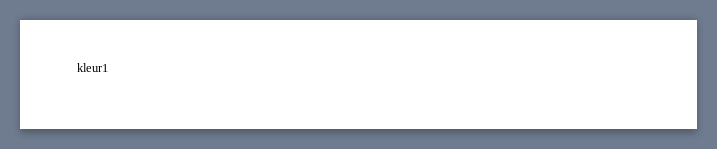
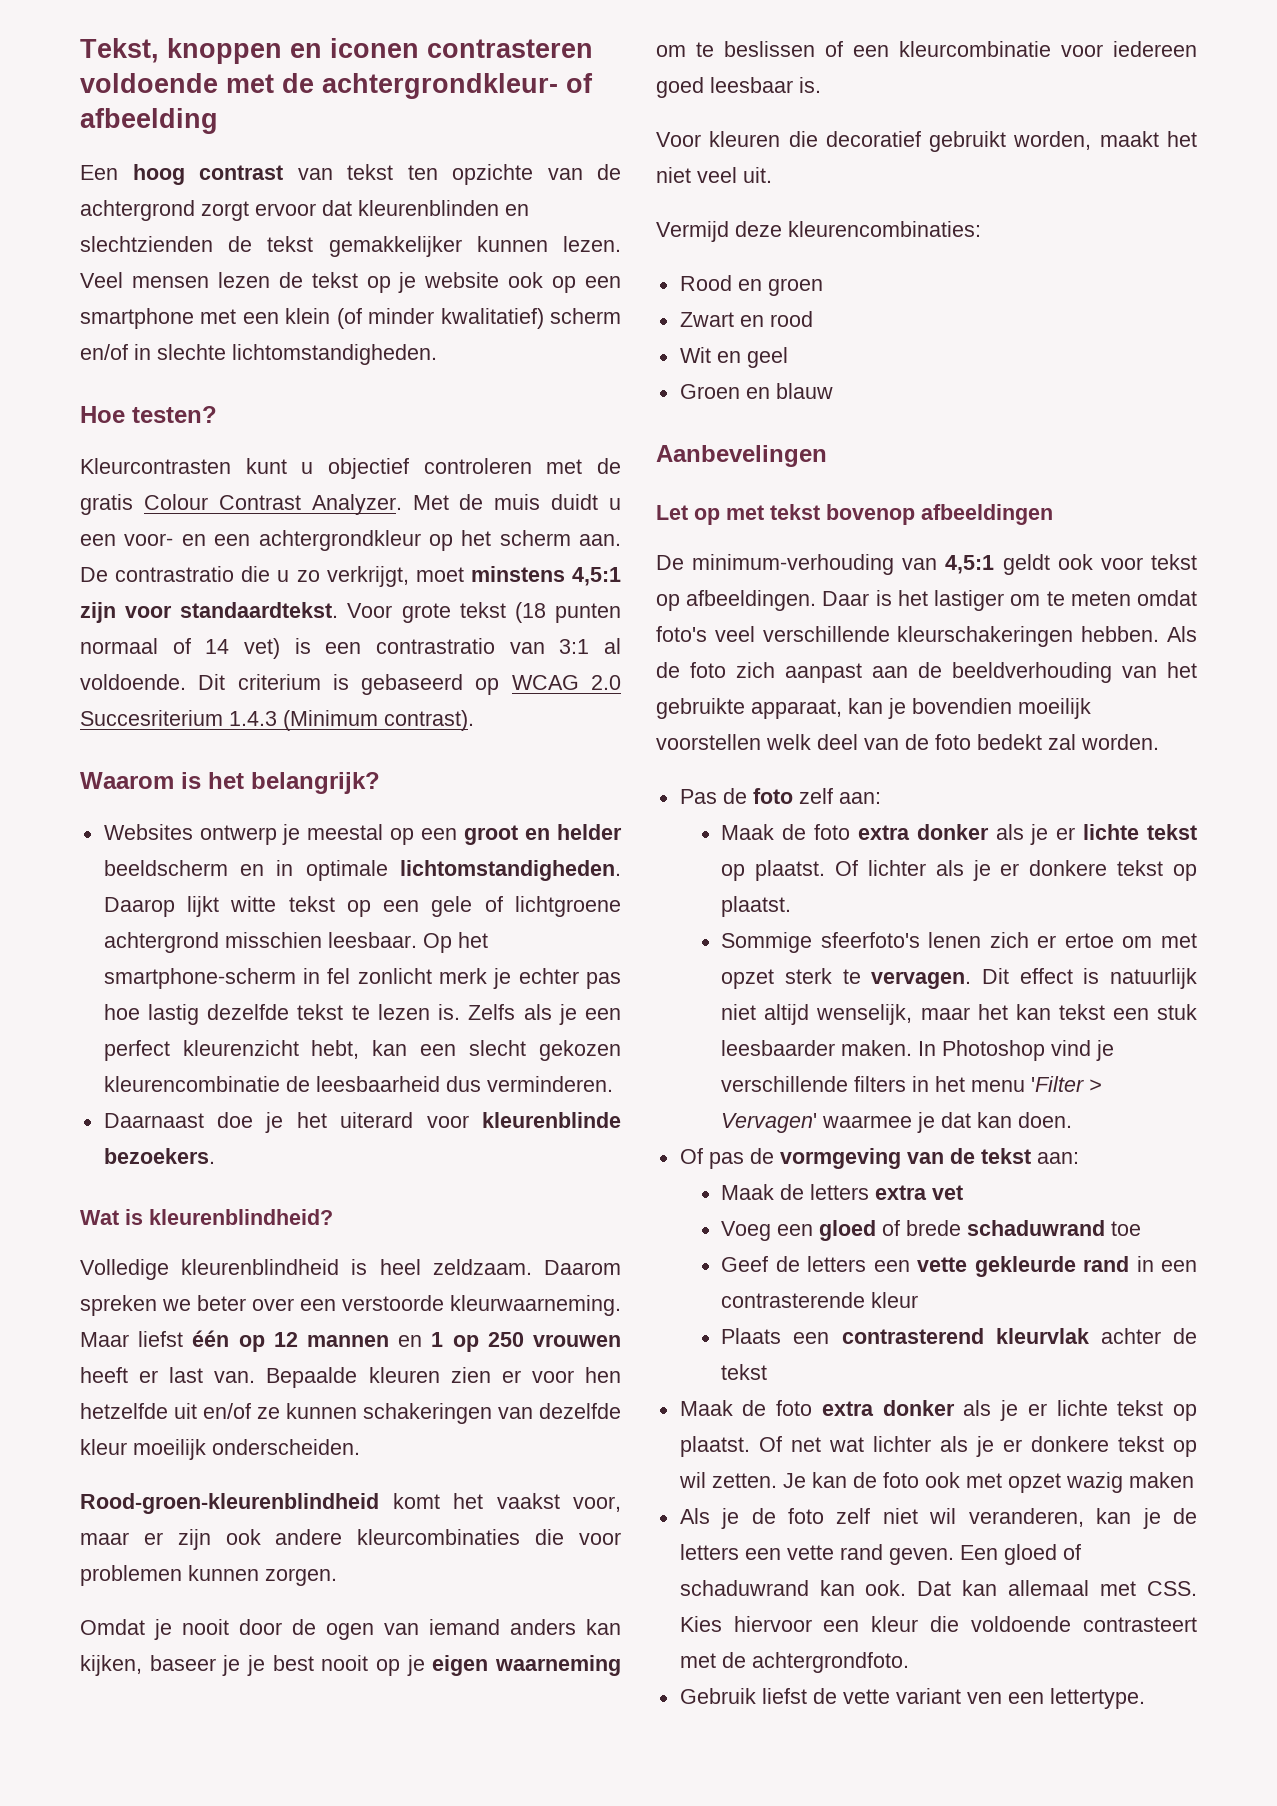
- kleur1
+ Tekst, knoppen en iconen contrasteren voldoende met de achtergrondkleur- of afbeelding
+ Een hoog contrast van tekst ten opzichte van de achtergrond zorgt ervoor dat kleurenblinden en slechtzienden de tekst gemakkelijker kunnen lezen. Veel mensen lezen de tekst op je website ook op een smartphone met een klein (of minder kwalitatief) scherm en/of in slechte lichtomstandigheden.
+ Hoe testen?
+ Kleurcontrasten kunt u objectief controleren met de gratis Colour Contrast Analyzer. Met de muis duidt u een voor- en een achtergrondkleur op het scherm aan. De contrastratio die u zo verkrijgt, moet minstens 4,5:1 zijn voor standaardtekst. Voor grote tekst (18 punten normaal of 14 vet) is een contrastratio van 3:1 al voldoende. Dit criterium is gebaseerd op WCAG 2.0 Succesriterium 1.4.3 (Minimum contrast).
+ Waarom is het belangrijk?
+ Websites ontwerp je meestal op een groot en helder beeldscherm en in optimale lichtomstandigheden. Daarop lijkt witte tekst op een gele of lichtgroene achtergrond misschien leesbaar. Op het smartphone-scherm in fel zonlicht merk je echter pas hoe lastig dezelfde tekst te lezen is. Zelfs als je een perfect kleurenzicht hebt, kan een slecht gekozen kleurencombinatie de leesbaarheid dus verminderen.
+ Daarnaast doe je het uiterard voor kleurenblinde bezoekers.
+ Wat is kleurenblindheid?
+ Volledige kleurenblindheid is heel zeldzaam. Daarom spreken we beter over een verstoorde kleurwaarneming. Maar liefst één op 12 mannen en 1 op 250 vrouwen heeft er last van. Bepaalde kleuren zien er voor hen hetzelfde uit en/of ze kunnen schakeringen van dezelfde kleur moeilijk onderscheiden.
+ Rood-groen-kleurenblindheid komt het vaakst voor, maar er zijn ook andere kleurcombinaties die voor problemen kunnen zorgen.
+ Omdat je nooit door de ogen van iemand anders kan kijken, baseer je je best nooit op je eigen waarneming om te beslissen of een kleurcombinatie voor iedereen goed leesbaar is.
+ Voor kleuren die decoratief gebruikt worden, maakt het niet veel uit.
+ Vermijd deze kleurencombinaties:
+ Rood en groen
+ Zwart en rood
+ Wit en geel
+ Groen en blauw
+ Aanbevelingen
+ Let op met tekst bovenop afbeeldingen
+ De minimum-verhouding van 4,5:1 geldt ook voor tekst op afbeeldingen. Daar is het lastiger om te meten omdat foto's veel verschillende kleurschakeringen hebben. Als de foto zich aanpast aan de beeldverhouding van het gebruikte apparaat, kan je bovendien moeilijk voorstellen welk deel van de foto bedekt zal worden.
+ Pas de foto zelf aan:
+ Maak de foto extra donker als je er lichte tekst op plaatst. Of lichter als je er donkere tekst op plaatst.
+ Sommige sfeerfoto's lenen zich er ertoe om met opzet sterk te vervagen. Dit effect is natuurlijk niet altijd wenselijk, maar het kan tekst een stuk leesbaarder maken. In Photoshop vind je verschillende filters in het menu 'Filter > Vervagen' waarmee je dat kan doen.
+ Of pas de vormgeving van de tekst aan:
+ Maak de letters extra vet
+ Voeg een gloed of brede schaduwrand toe
+ Geef de letters een vette gekleurde rand in een contrasterende kleur
+ Plaats een contrasterend kleurvlak achter de tekst
+ Maak de foto extra donker als je er lichte tekst op plaatst. Of net wat lichter als je er donkere tekst op wil zetten. Je kan de foto ook met opzet wazig maken
+ Als je de foto zelf niet wil veranderen, kan je de letters een vette rand geven. Een gloed of schaduwrand kan ook. Dat kan allemaal met CSS. Kies hiervoor een kleur die voldoende contrasteert met de achtergrondfoto.
+ Gebruik liefst de vette variant ven een lettertype.

